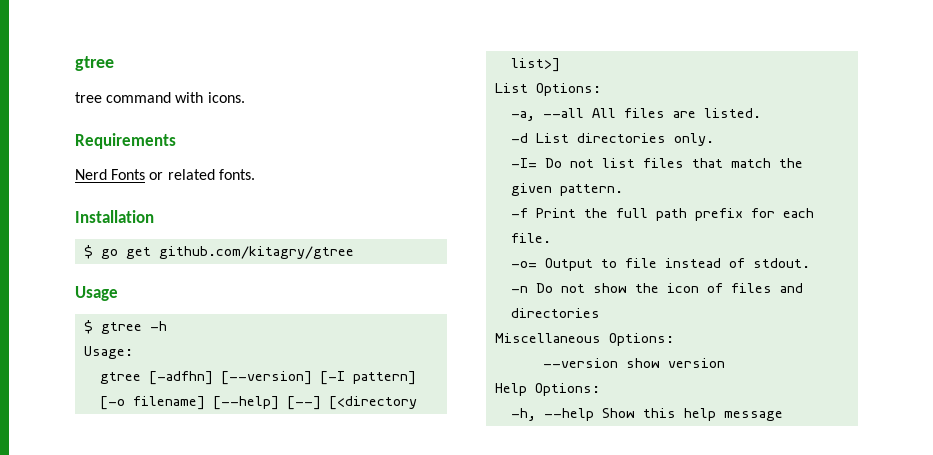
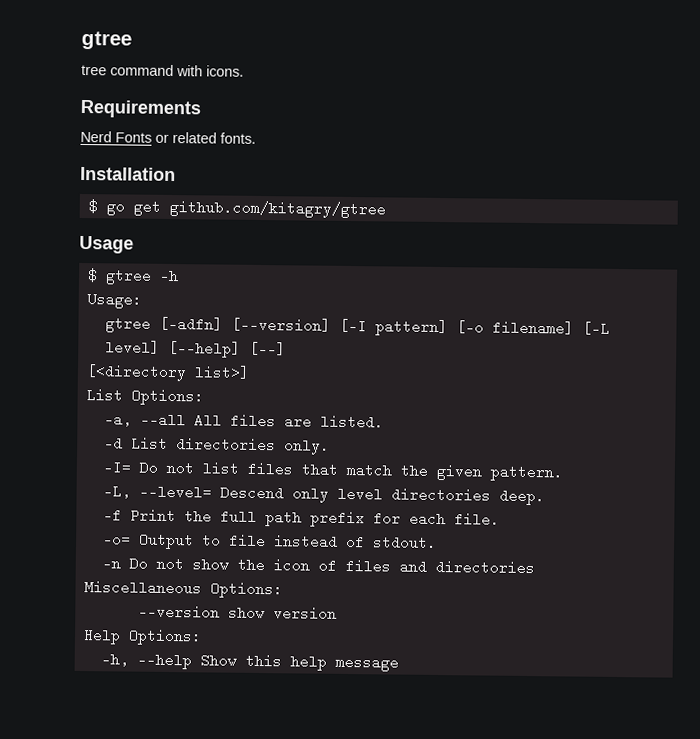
- gtree [-adfhn] [--version] [-I pattern] [-o filename] [--help] [--] [<directory list>]
+ gtree [-adfn] [--version] [-I pattern] [-o filename] [-L level] [--help] [--]
+ [<directory list>]
+ -L, --level= Descend only level directories deep.

